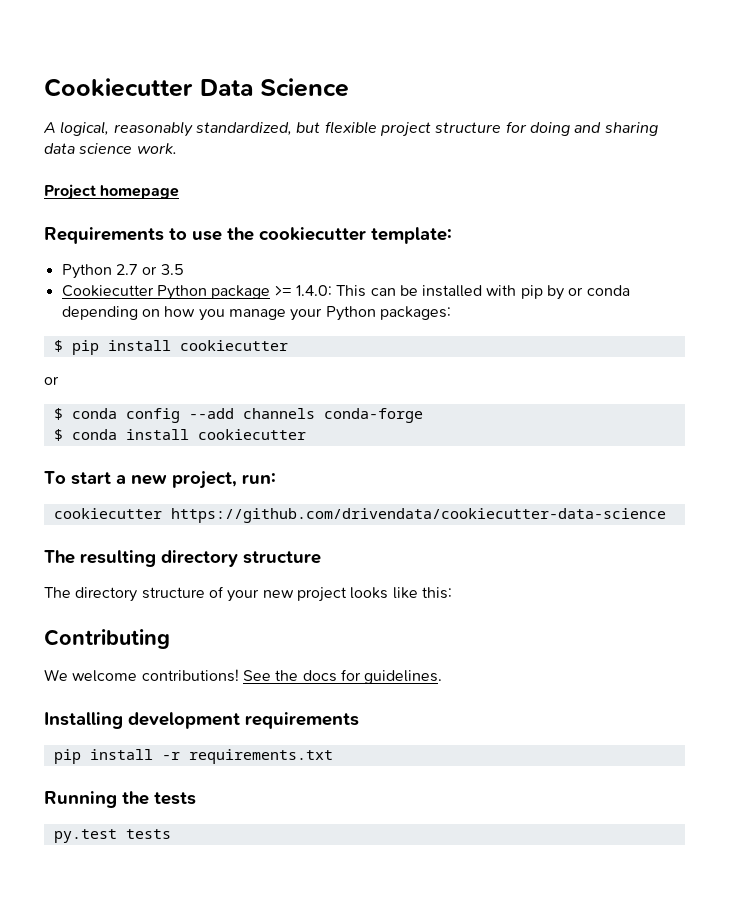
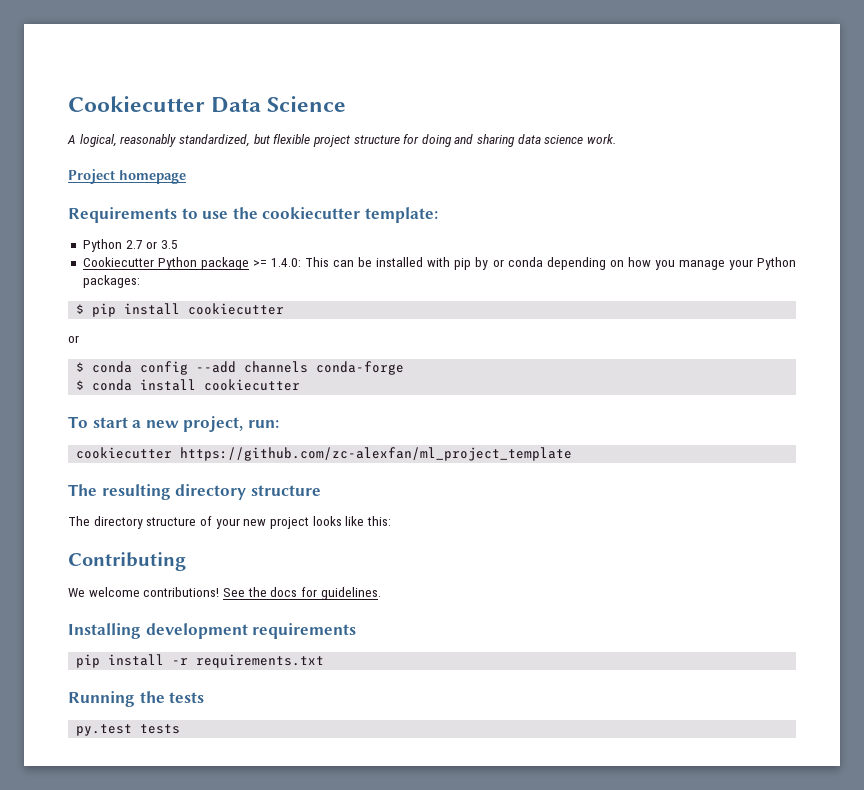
- cookiecutter https://github.com/drivendata/cookiecutter-data-science
+ cookiecutter https://github.com/zc-alexfan/ml_project_template

